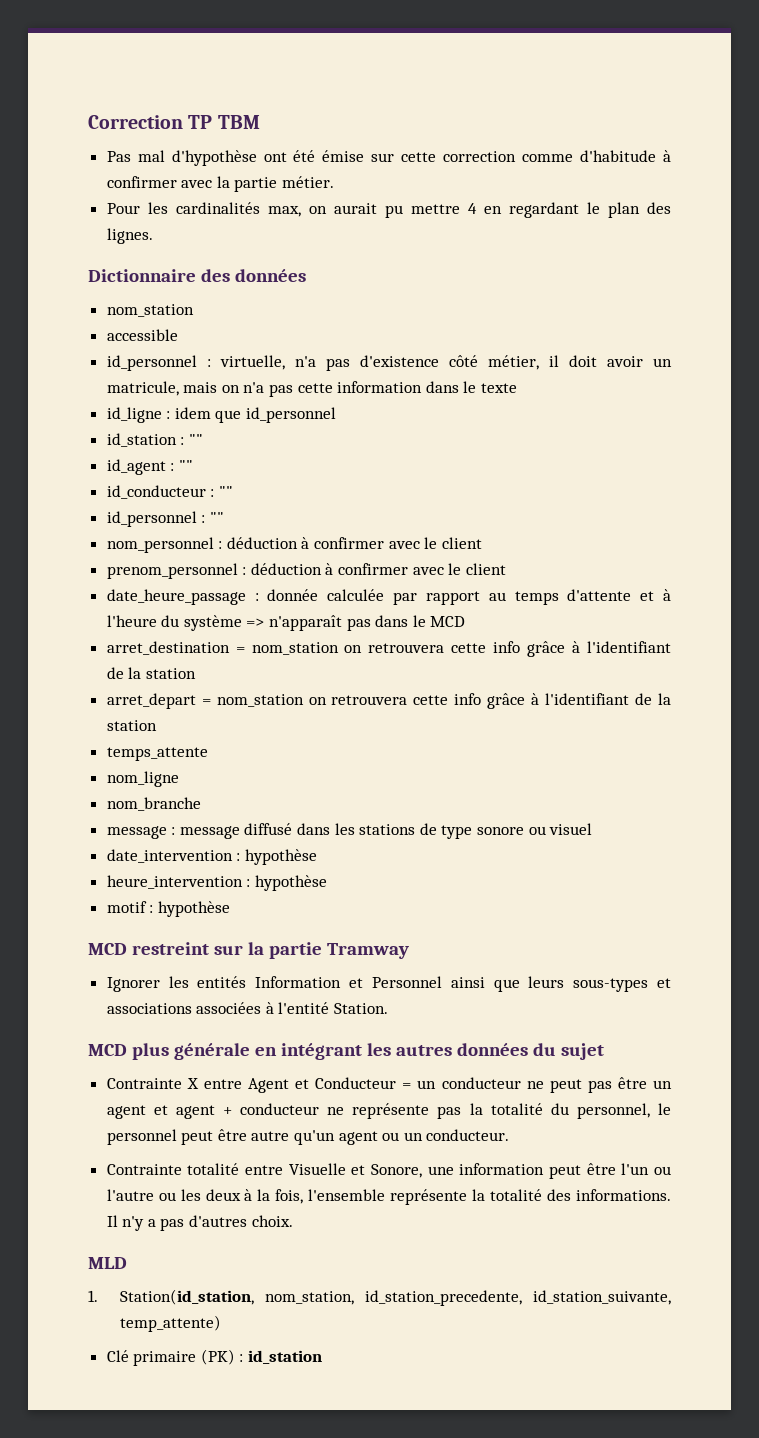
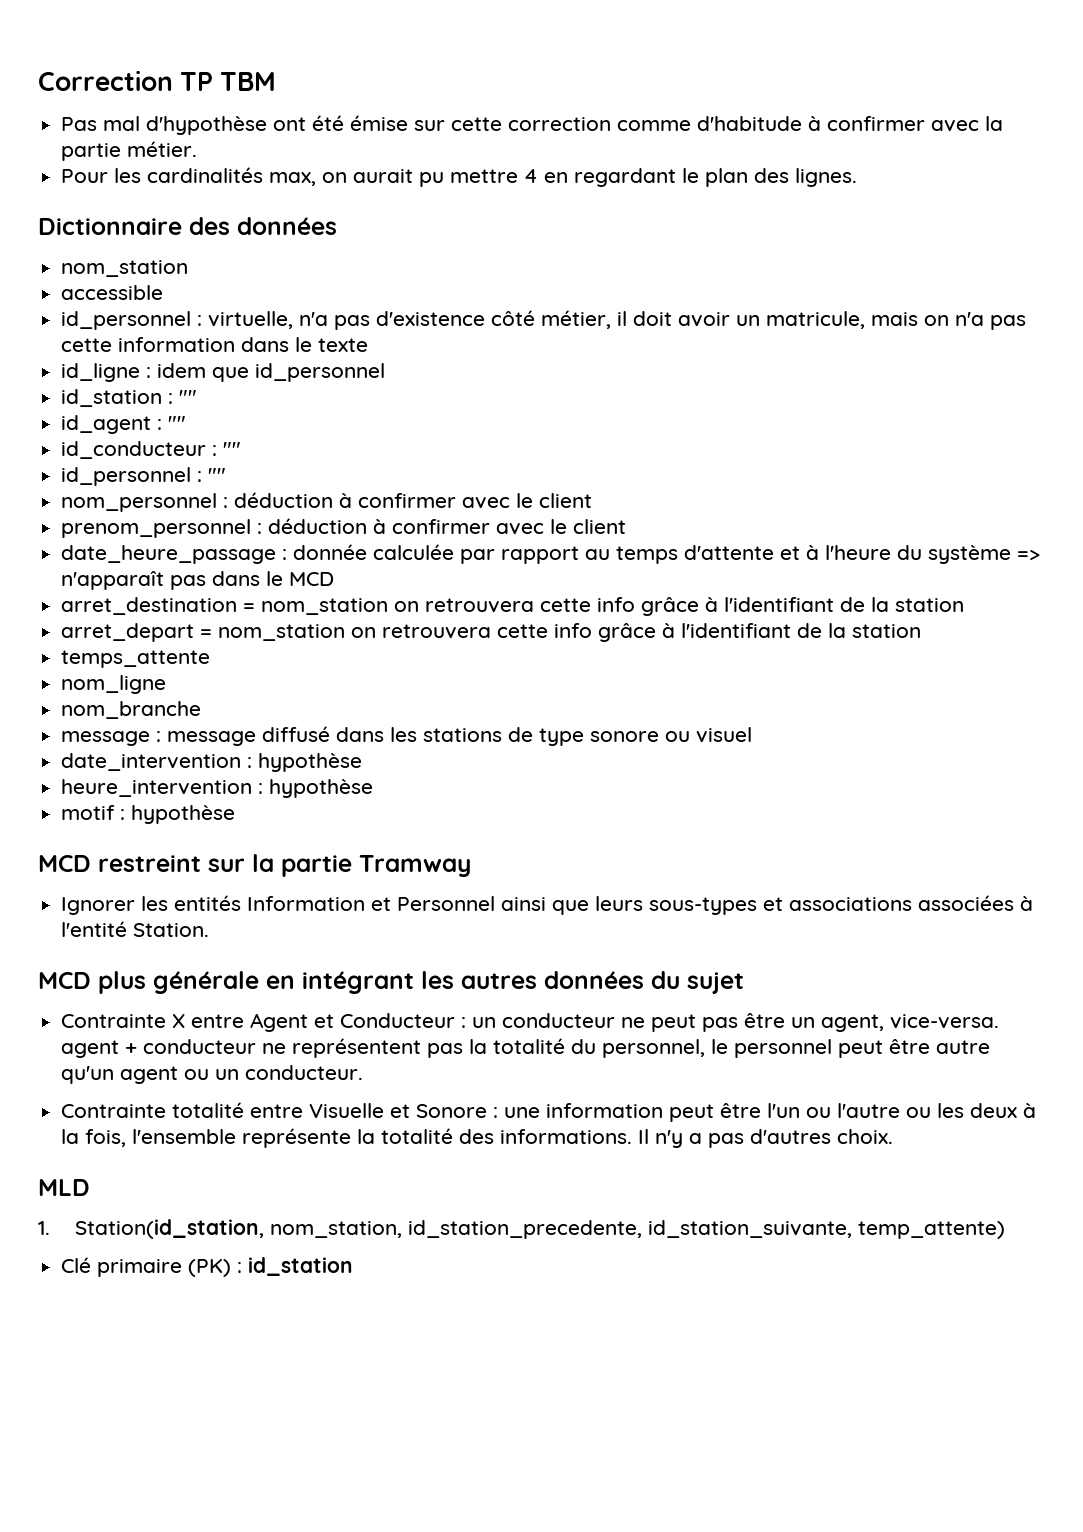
- Contrainte X entre Agent et Conducteur = un conducteur ne peut pas être un agent et agent + conducteur ne représente pas la totalité du personnel, le personnel peut être autre qu'un agent ou un conducteur.
+ Contrainte X entre Agent et Conducteur : un conducteur ne peut pas être un agent, vice-versa. agent + conducteur ne représentent pas la totalité du personnel, le personnel peut être autre qu'un agent ou un conducteur.
- Contrainte totalité entre Visuelle et Sonore, une information peut être l'un ou l'autre ou les deux à la fois, l'ensemble représente la totalité des informations.
+ Contrainte totalité entre Visuelle et Sonore : une information peut être l'un ou l'autre ou les deux à la fois, l'ensemble représente la totalité des informations.

